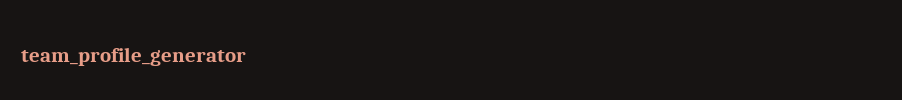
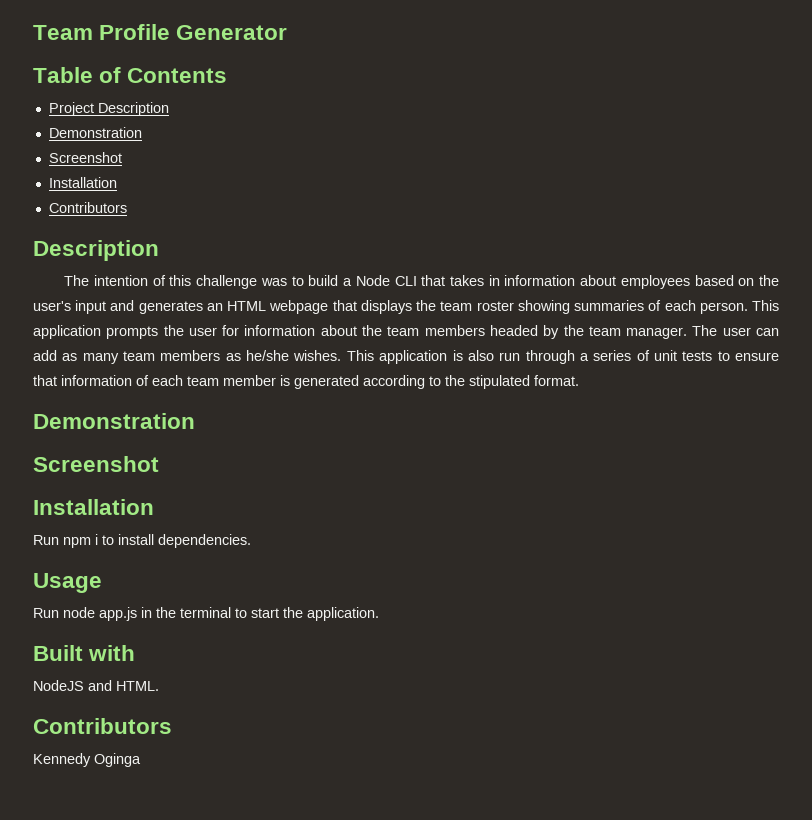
- team_profile_generator
+ Team Profile Generator
+ Table of Contents
+ Project Description
+ Demonstration
+ Screenshot
+ Installation
+ Contributors
+ Description
+ The intention of this challenge was to build a Node CLI that takes in information about employees based on the user's input and generates an HTML webpage that displays the team roster showing summaries of each person. This application prompts the user for information about the team members headed by the team manager. The user can add as many team members as he/she wishes. This application is also run through a series of unit tests to ensure that information of each team member is generated according to the stipulated format.
+ Demonstration
+ Screenshot
+ Installation
+ Run npm i to install dependencies.
+ Usage
+ Run node app.js in the terminal to start the application.
+ Built with
+ NodeJS and HTML.
+ Contributors
+ Kennedy Oginga

